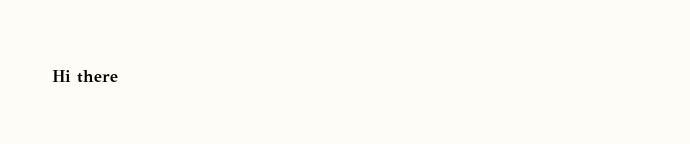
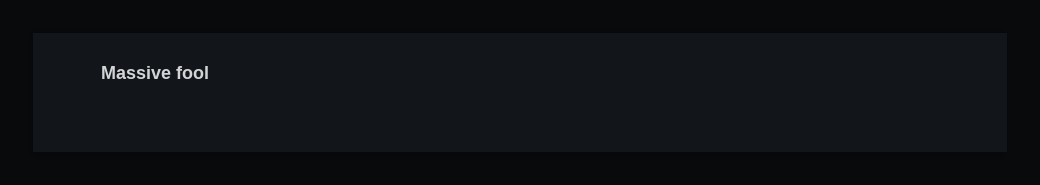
- Hi there
+ Massive fool

